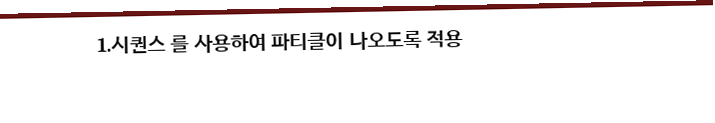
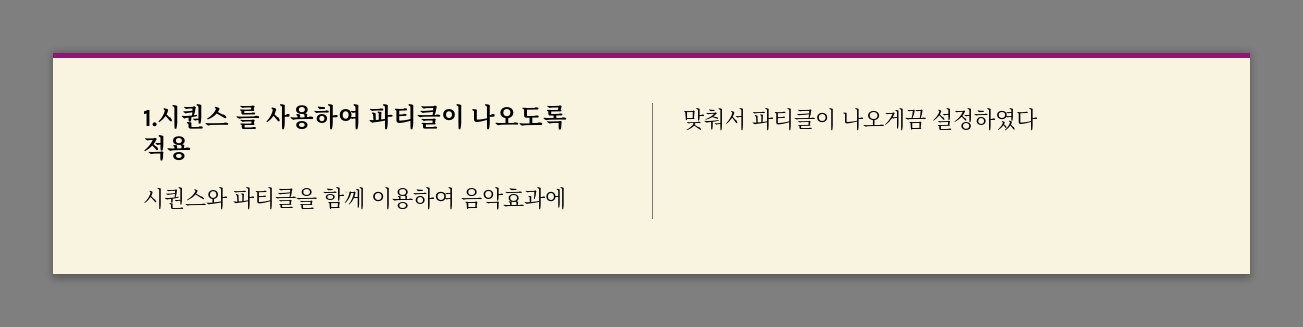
+ 시퀀스와 파티클을 함께 이용하여 음악효과에 맞춰서 파티클이 나오게끔 설정하였다

